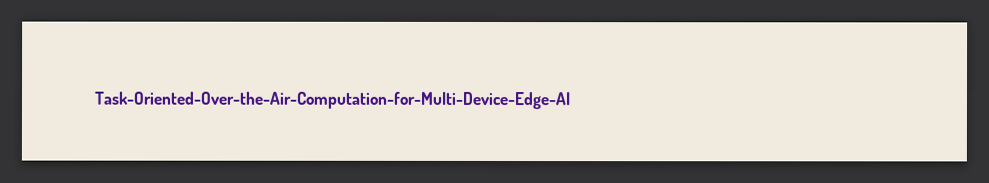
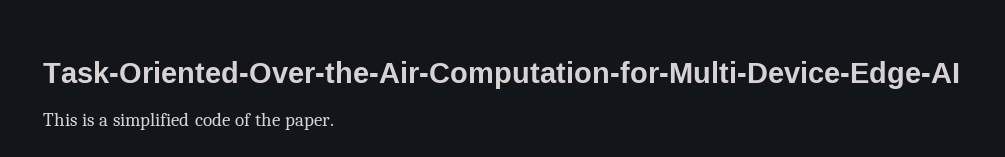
+ This is a simplified code of the paper.

